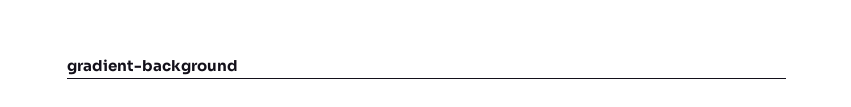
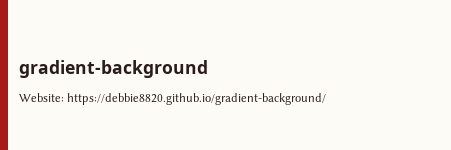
+ Website: https://debbie8820.github.io/gradient-background/

